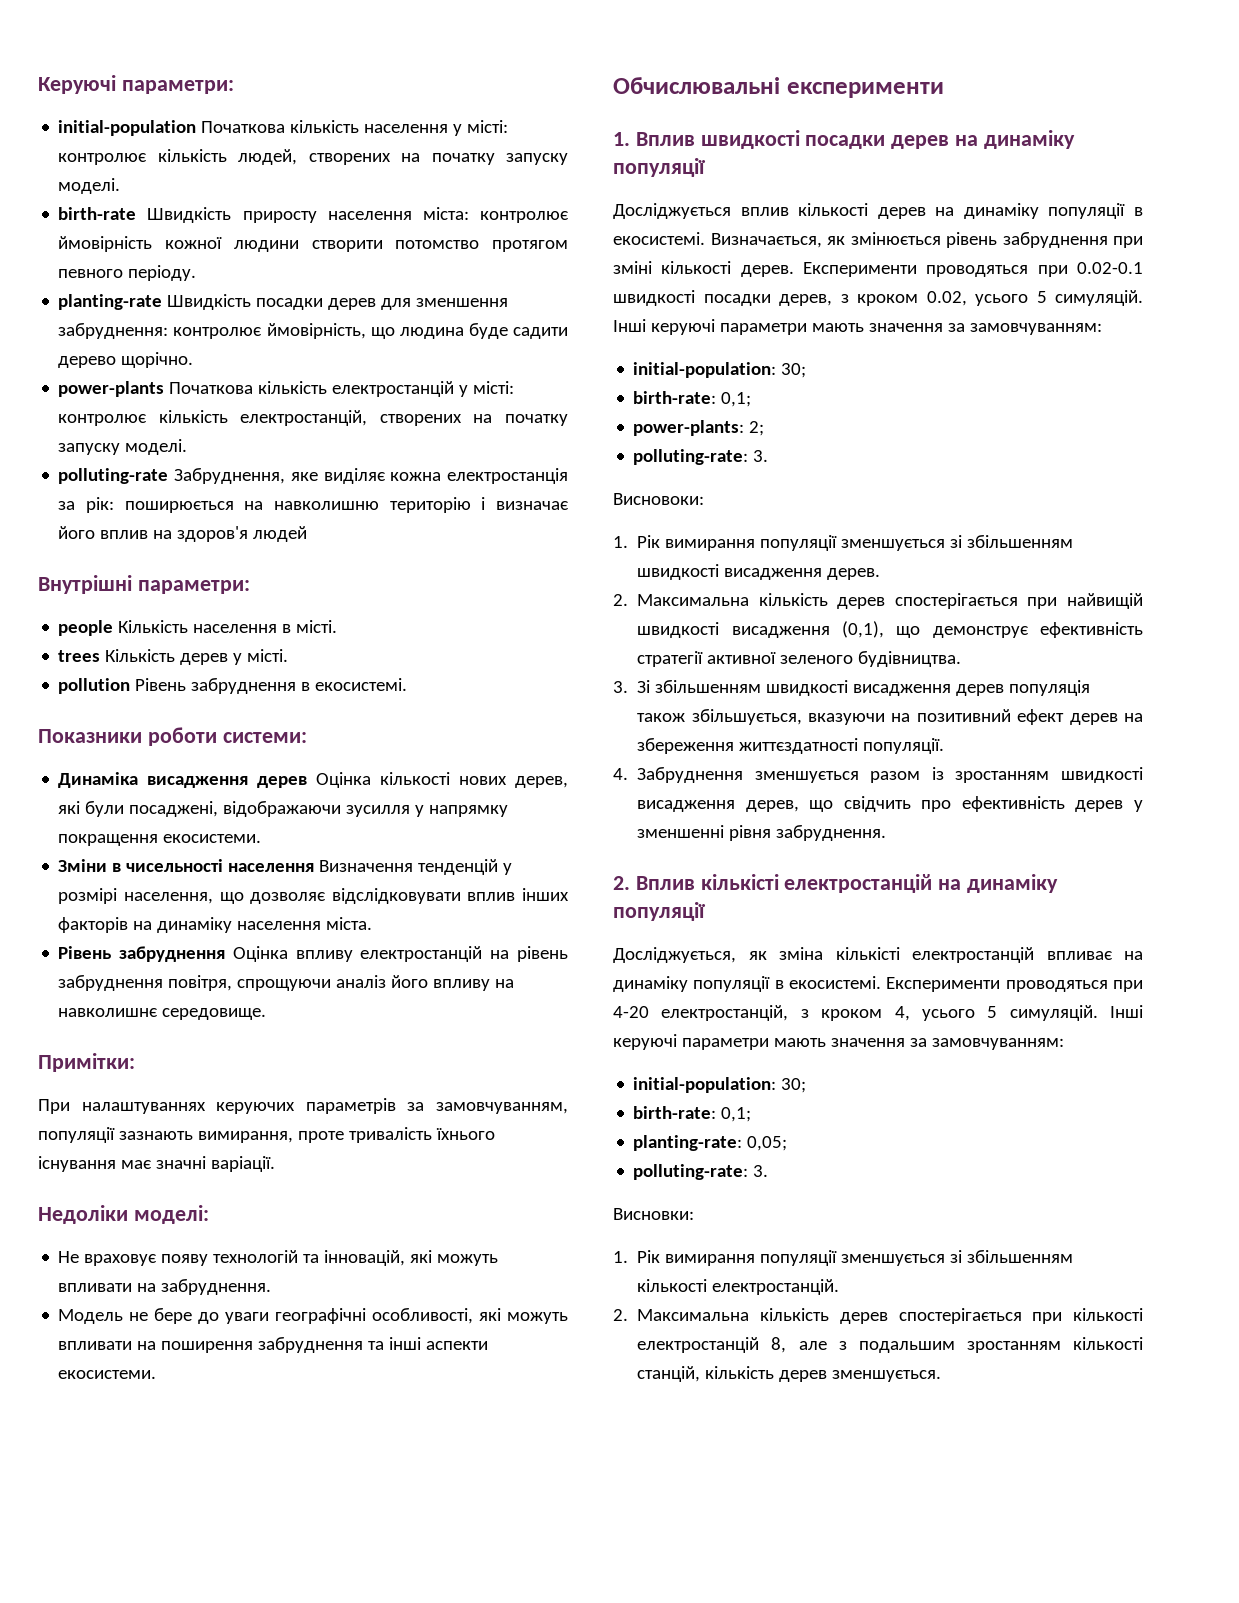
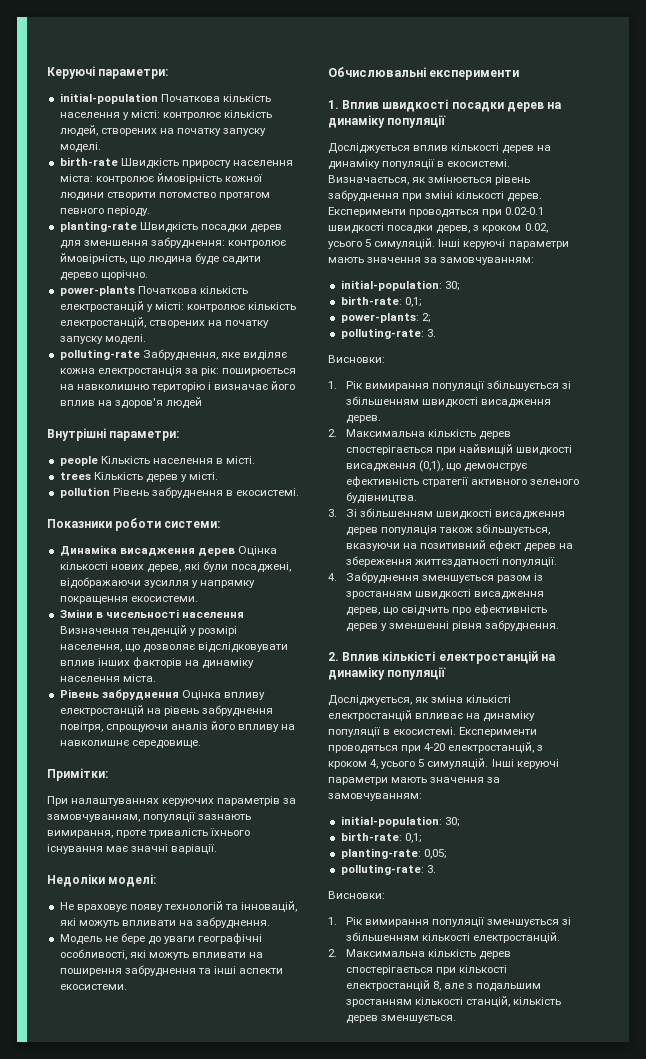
  power-plants: 2;
  polluting-rate: 3.
- Висновоки:
- 1. Рік вимирання популяції зменшується зі збільшенням швидкості висадження дерев.
+ Висновки:
+ 1. Рік вимирання популяції збільшується зі збільшенням швидкості висадження дерев.
- 2. Максимальна кількість дерев спостерігається при найвищій швидкості висадження (0,1), що демонструє ефективність стратегії активної зеленого будівництва.
+ 2. Максимальна кількість дерев спостерігається при найвищій швидкості висадження (0,1), що демонструє ефективність стратегії активного зеленого будівництва.

